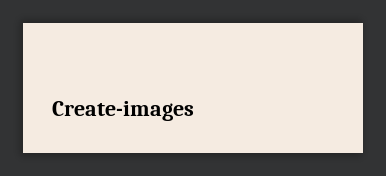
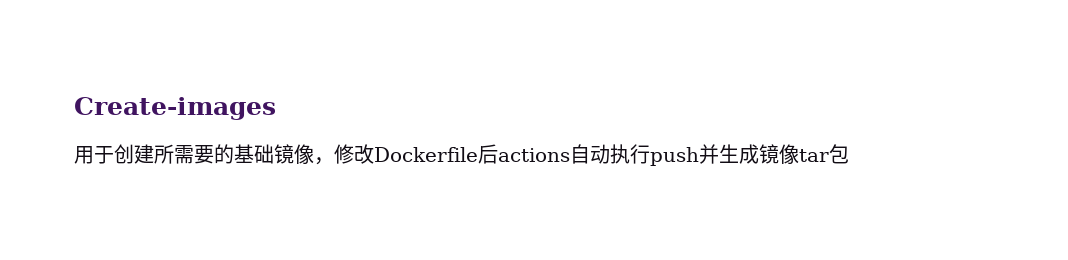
+ 用于创建所需要的基础镜像，修改Dockerfile后actions自动执行push并生成镜像tar包

